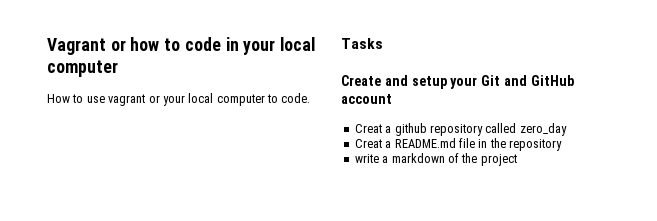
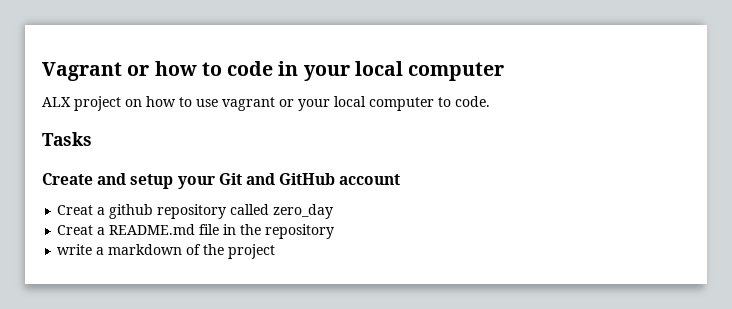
- How to use vagrant or your local computer to code.
+ ALX project on how to use vagrant or your local computer to code.

